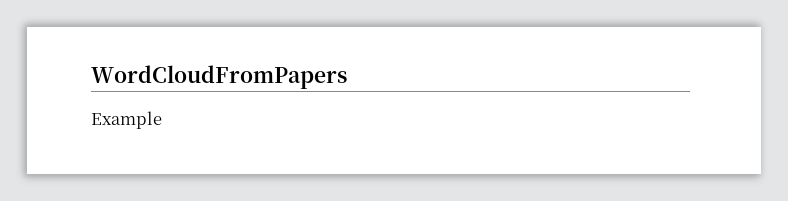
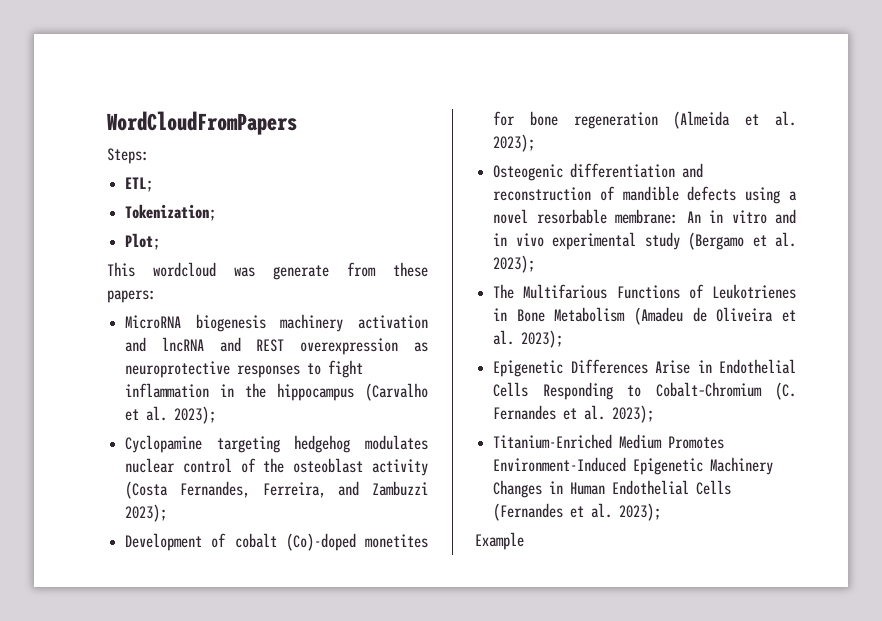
+ Steps:
+ ETL;
+ Tokenization;
+ Plot;
+ This wordcloud was generate from these papers:
+ MicroRNA biogenesis machinery activation and lncRNA and REST overexpression as neuroprotective responses to fight inflammation in the hippocampus (Carvalho et al. 2023);
+ Cyclopamine targeting hedgehog modulates nuclear control of the osteoblast activity (Costa Fernandes, Ferreira, and Zambuzzi 2023);
+ Development of cobalt (Co)-doped monetites for bone regeneration (Almeida et al. 2023);
+ Osteogenic differentiation and reconstruction of mandible defects using a novel resorbable membrane: An in vitro and in vivo experimental study (Bergamo et al. 2023);
+ The Multifarious Functions of Leukotrienes in Bone Metabolism (Amadeu de Oliveira et al. 2023);
+ Epigenetic Differences Arise in Endothelial Cells Responding to Cobalt–Chromium (C. Fernandes et al. 2023);
+ Titanium-Enriched Medium Promotes Environment-Induced Epigenetic Machinery Changes in Human Endothelial Cells (Fernandes et al. 2023);

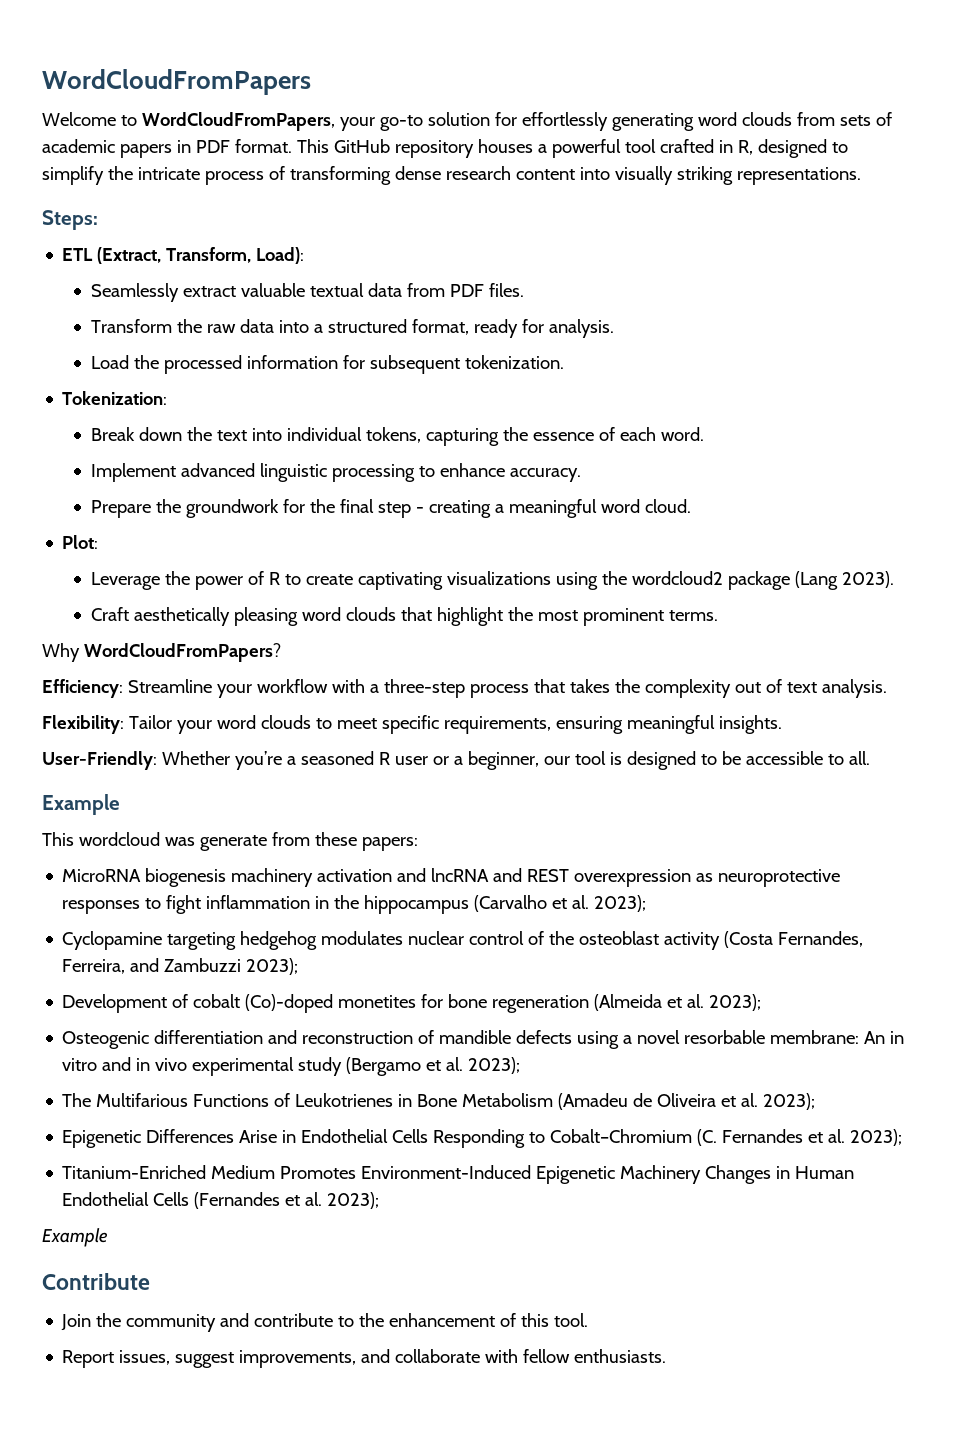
+ Welcome to WordCloudFromPapers, your go-to solution for effortlessly generating word clouds from sets of academic papers in PDF format. This GitHub repository houses a powerful tool crafted in R, designed to simplify the intricate process of transforming dense research content into visually striking representations.
  Steps:
- ETL;
- Tokenization;
- Plot;
+ ETL (Extract, Transform, Load):
+ Seamlessly extract valuable textual data from PDF files.
+ Transform the raw data into a structured format, ready for analysis.
+ Load the processed information for subsequent tokenization.
+ Tokenization:
+ Break down the text into individual tokens, capturing the essence of each word.
+ Implement advanced linguistic processing to enhance accuracy.
+ Prepare the groundwork for the final step - creating a meaningful word cloud.
+ Plot:
+ Leverage the power of R to create captivating visualizations using the wordcloud2 package (Lang 2023).
+ Craft aesthetically pleasing word clouds that highlight the most prominent terms.
+ Why WordCloudFromPapers?
+ Efficiency: Streamline your workflow with a three-step process that takes the complexity out of text analysis.
+ Flexibility: Tailor your word clouds to meet specific requirements, ensuring meaningful insights.
+ User-Friendly: Whether you’re a seasoned R user or a beginner, our tool is designed to be accessible to all.
+ Example
+ Contribute
+ Join the community and contribute to the enhancement of this tool.
+ Report issues, suggest improvements, and collaborate with fellow enthusiasts.

